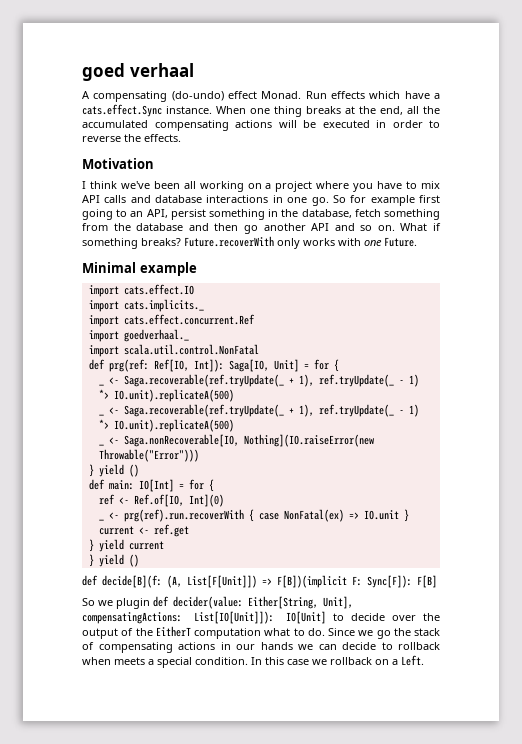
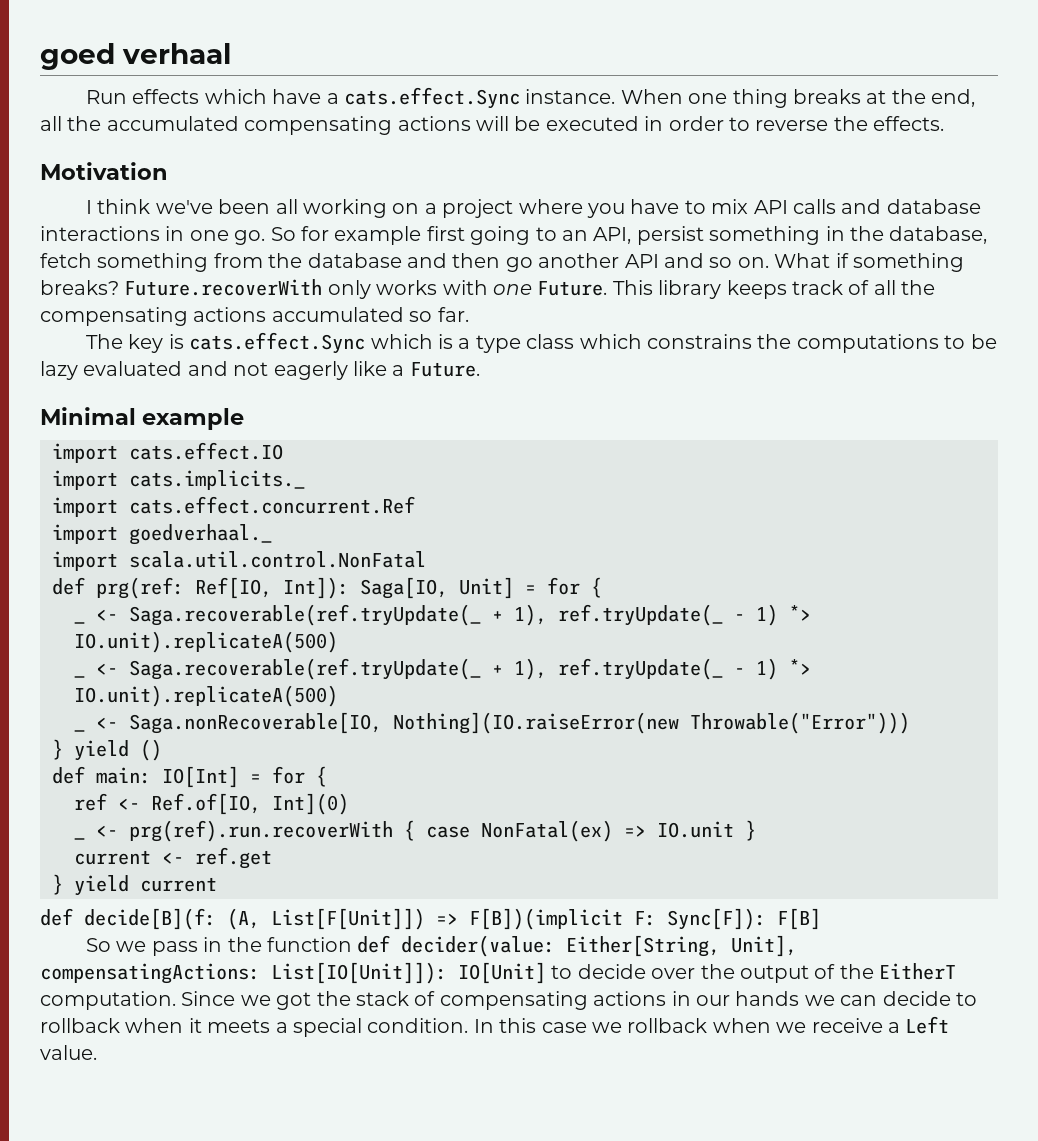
- A compensating (do-undo) effect Monad.
+ This library keeps track of all the compensating actions accumulated so far.
+ The key is cats.effect.Sync which is a type class which constrains the computations to be lazy evaluated and not eagerly like a Future.
  } yield current
- } yield ()
- So we plugin def decider(value: Either[String, Unit], compensatingActions: List[IO[Unit]]): IO[Unit] to decide over the output of the EitherT computation what to do.
+ So we pass in the function def decider(value: Either[String, Unit], compensatingActions: List[IO[Unit]]): IO[Unit] to decide over the output of the EitherT computation.
- Since we go the stack of compensating actions in our hands we can decide to rollback when meets a special condition.
+ Since we got the stack of compensating actions in our hands we can decide to rollback when it meets a special condition.
- In this case we rollback on a Left.
+ In this case we rollback when we receive a Left value.

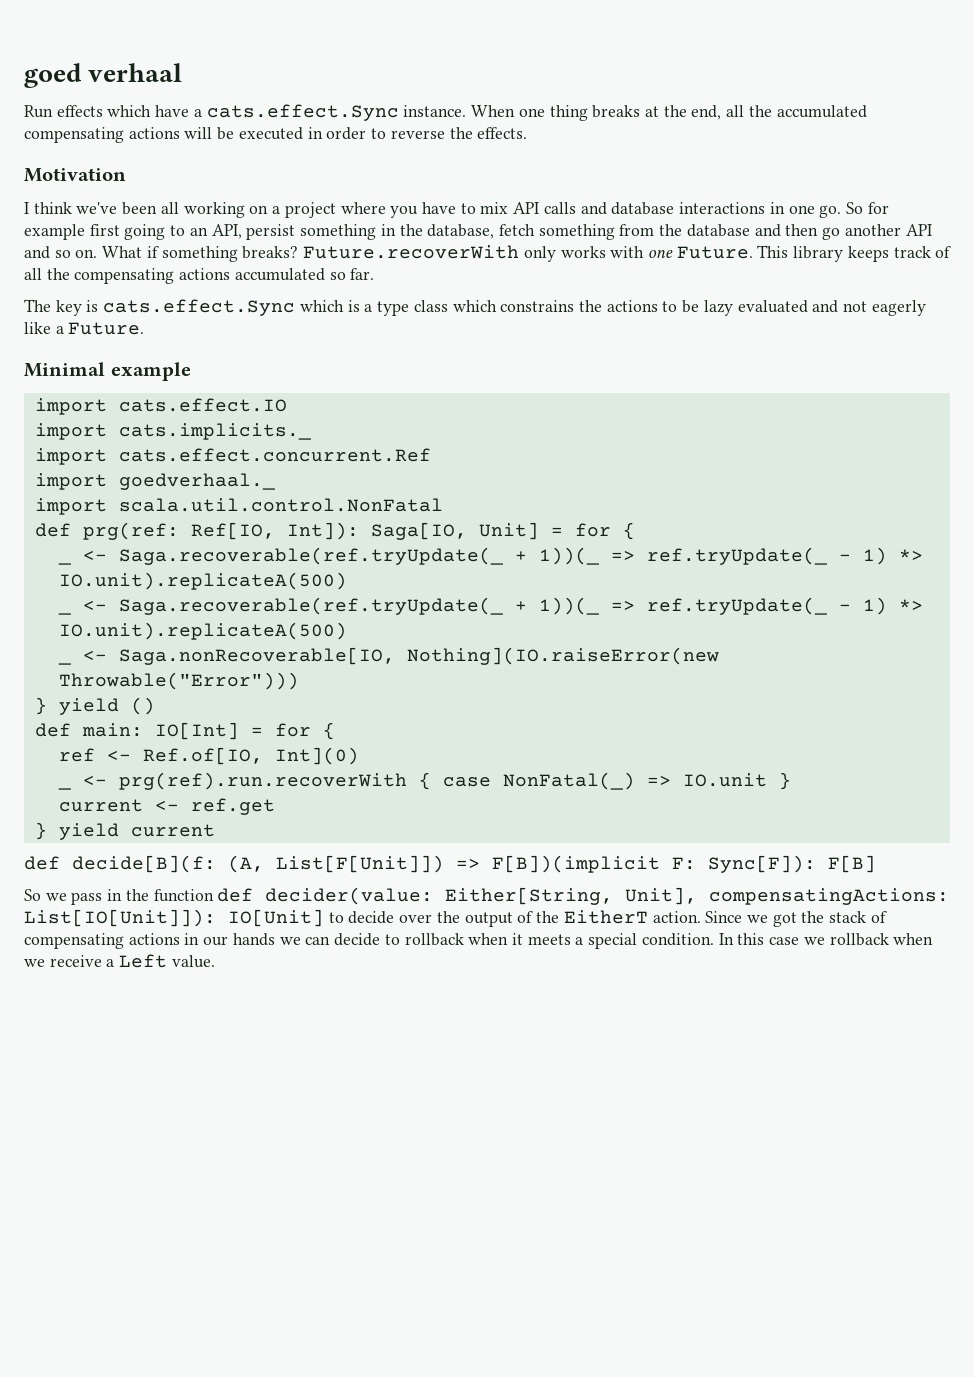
- The key is cats.effect.Sync which is a type class which constrains the computations to be lazy evaluated and not eagerly like a Future.
+ The key is cats.effect.Sync which is a type class which constrains the actions to be lazy evaluated and not eagerly like a Future.
  def prg(ref: Ref[IO, Int]): Saga[IO, Unit] = for {
- _ <- Saga.recoverable(ref.tryUpdate(_ + 1), ref.tryUpdate(_ - 1) *> IO.unit).replicateA(500)
- _ <- Saga.recoverable(ref.tryUpdate(_ + 1), ref.tryUpdate(_ - 1) *> IO.unit).replicateA(500)
+ _ <- Saga.recoverable(ref.tryUpdate(_ + 1))(_ => ref.tryUpdate(_ - 1) *> IO.unit).replicateA(500)
+ _ <- Saga.recoverable(ref.tryUpdate(_ + 1))(_ => ref.tryUpdate(_ - 1) *> IO.unit).replicateA(500)
- _ <- prg(ref).run.recoverWith { case NonFatal(ex) => IO.unit }
+ _ <- prg(ref).run.recoverWith { case NonFatal(_) => IO.unit }
- So we pass in the function def decider(value: Either[String, Unit], compensatingActions: List[IO[Unit]]): IO[Unit] to decide over the output of the EitherT computation.
+ So we pass in the function def decider(value: Either[String, Unit], compensatingActions: List[IO[Unit]]): IO[Unit] to decide over the output of the EitherT action.

